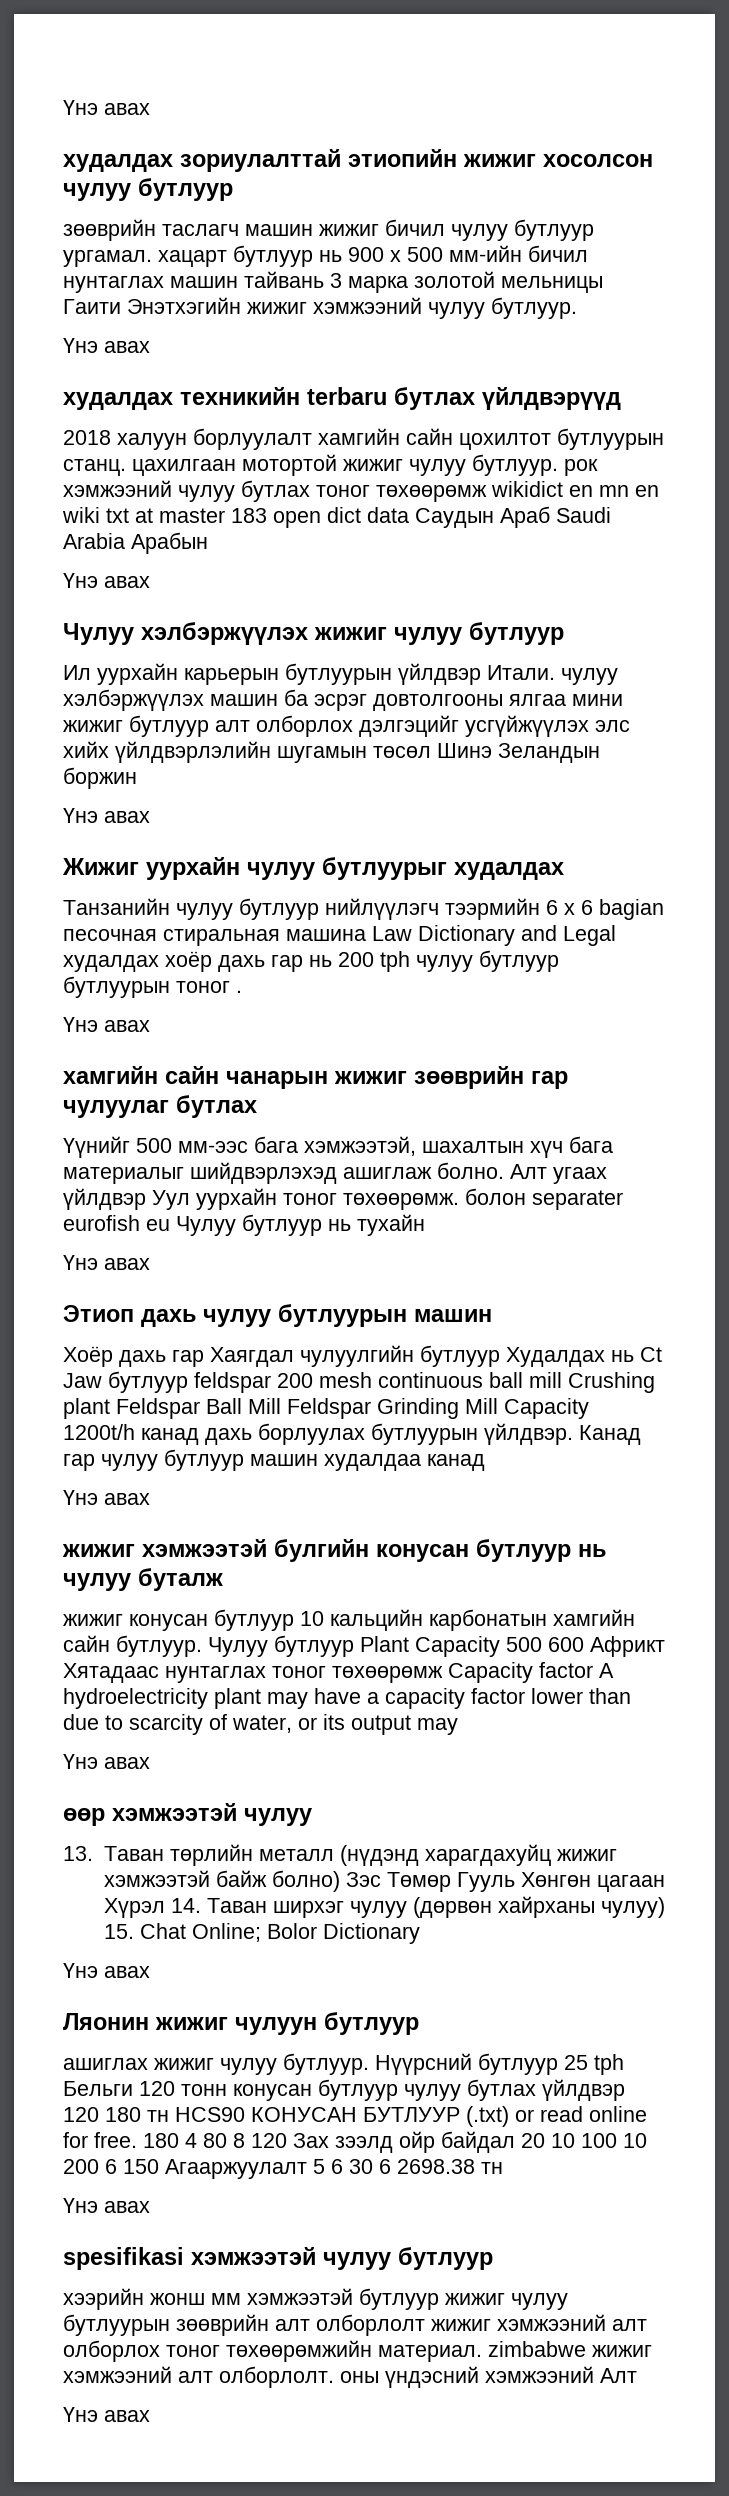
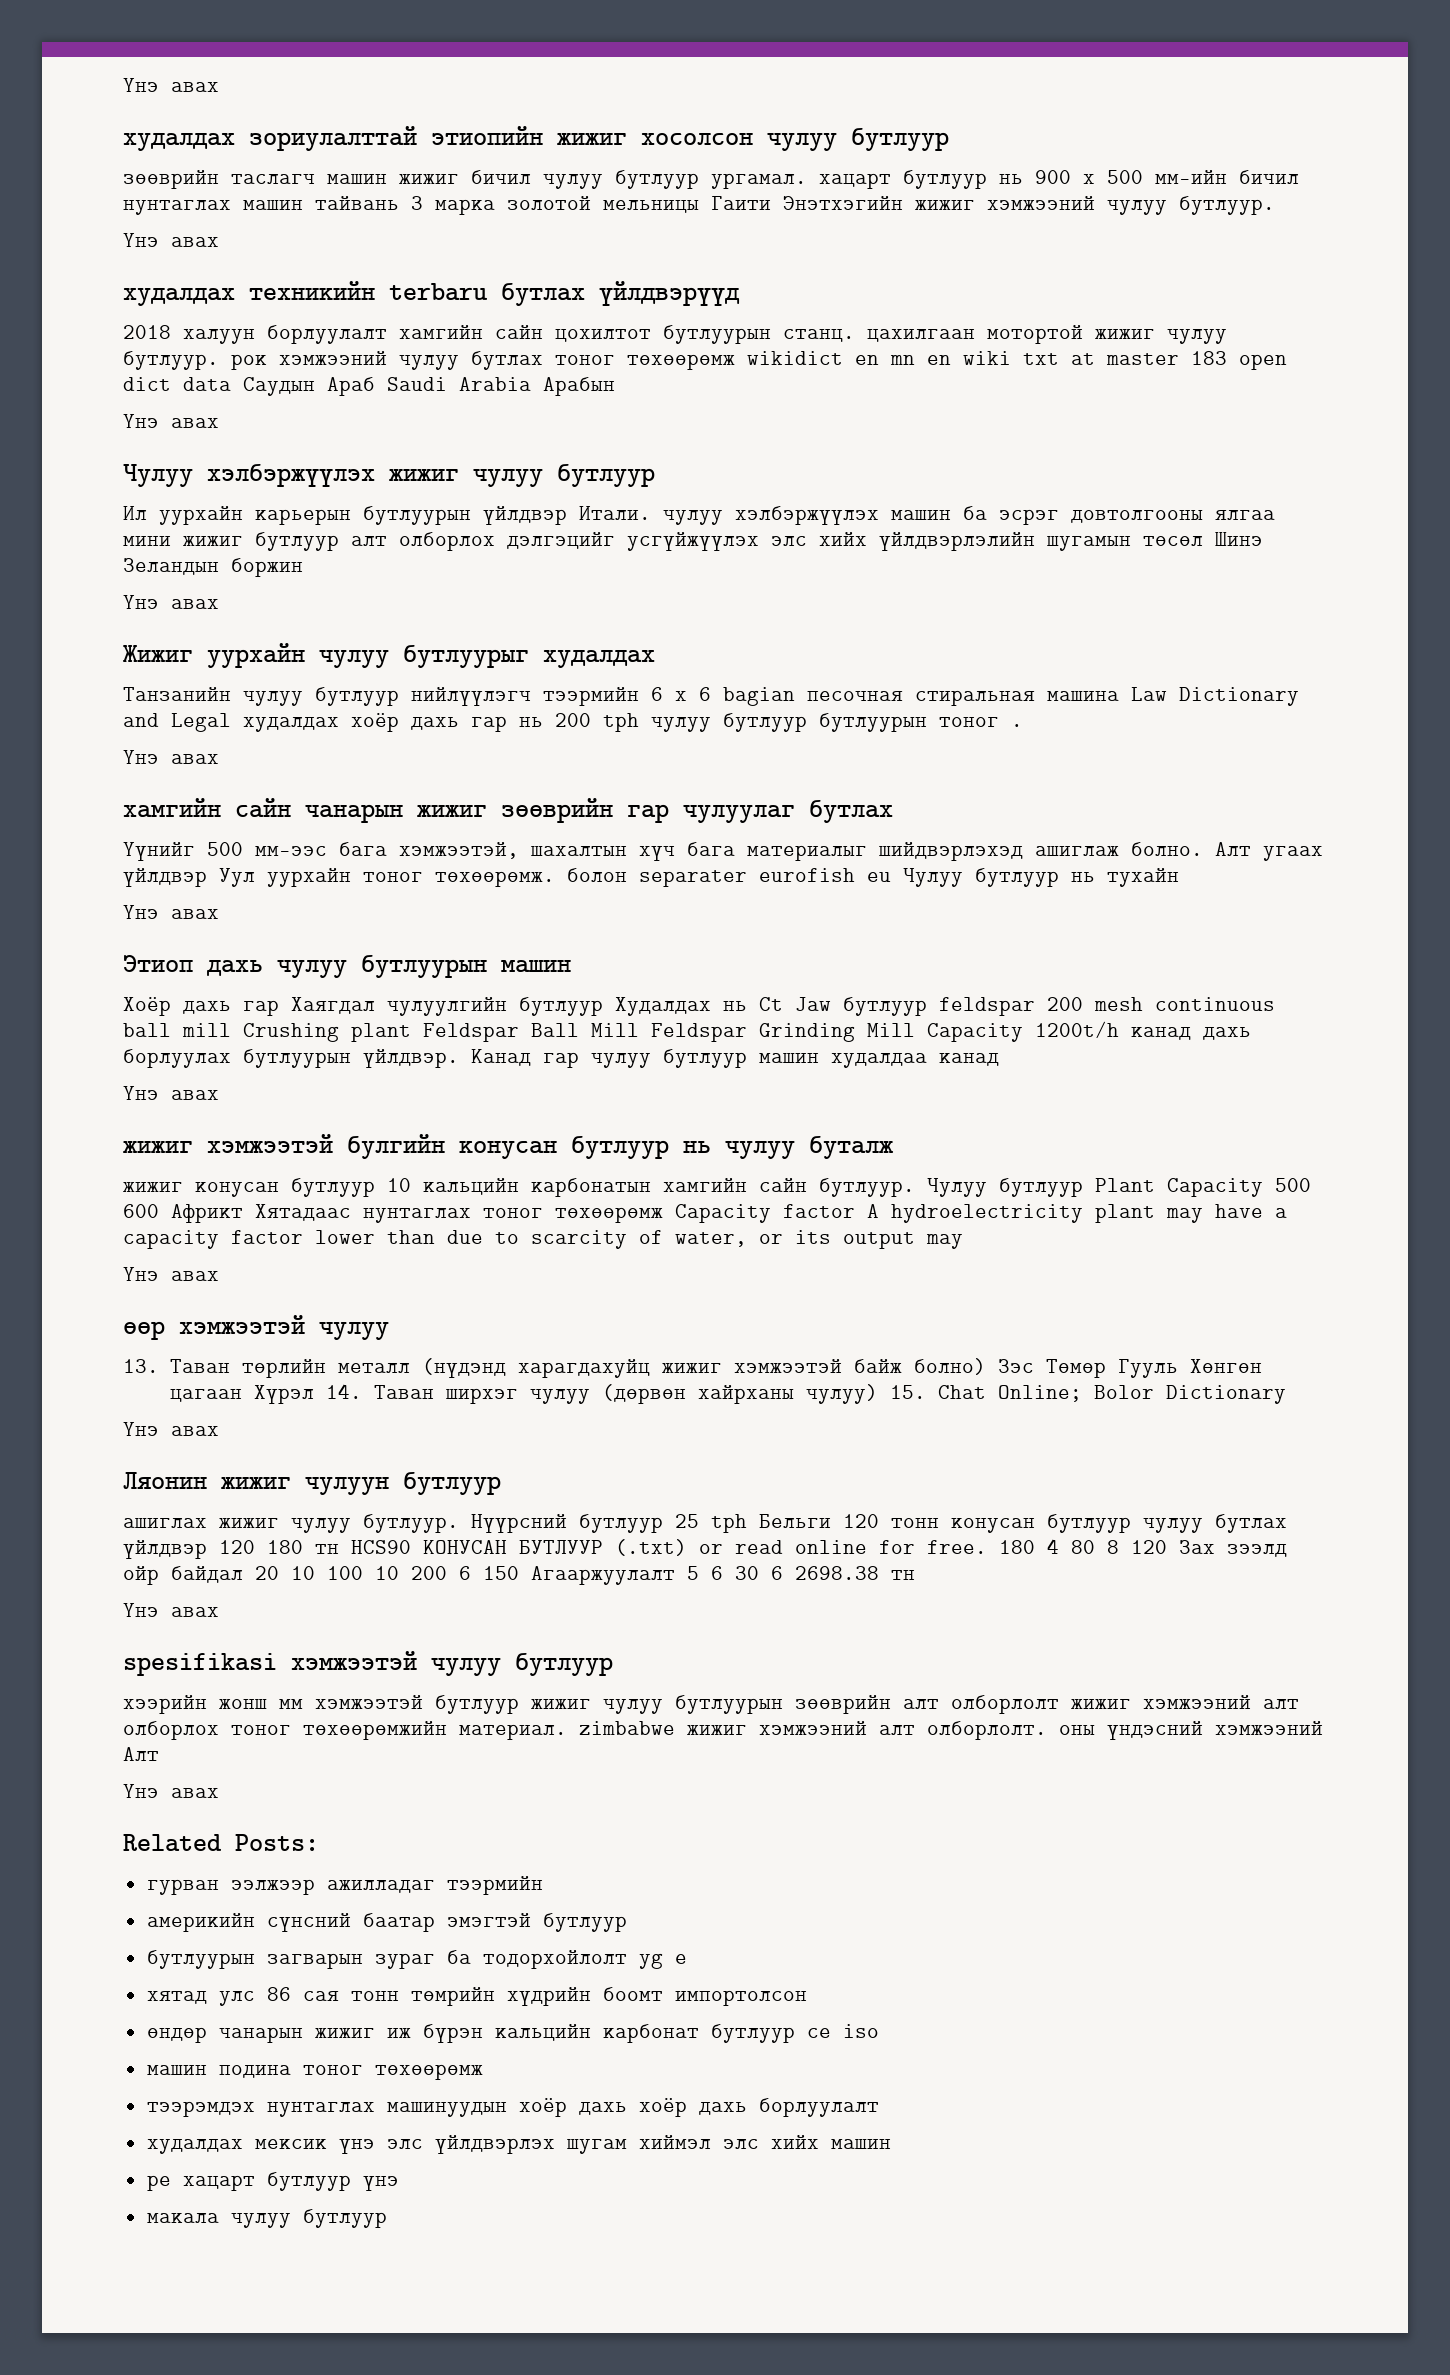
+ Related Posts:
+ гурван ээлжээр ажилладаг тээрмийн
+ америкийн сүнсний баатар эмэгтэй бутлуур
+ бутлуурын загварын зураг ба тодорхойлолт yg e
+ хятад улс 86 сая тонн төмрийн хүдрийн боомт импортолсон
+ өндөр чанарын жижиг иж бүрэн кальцийн карбонат бутлуур ce iso
+ машин подина тоног төхөөрөмж
+ тээрэмдэх нунтаглах машинуудын хоёр дахь хоёр дахь борлуулалт
+ худалдах мексик үнэ элс үйлдвэрлэх шугам хиймэл элс хийх машин
+ pe хацарт бутлуур үнэ
+ макала чулуу бутлуур

